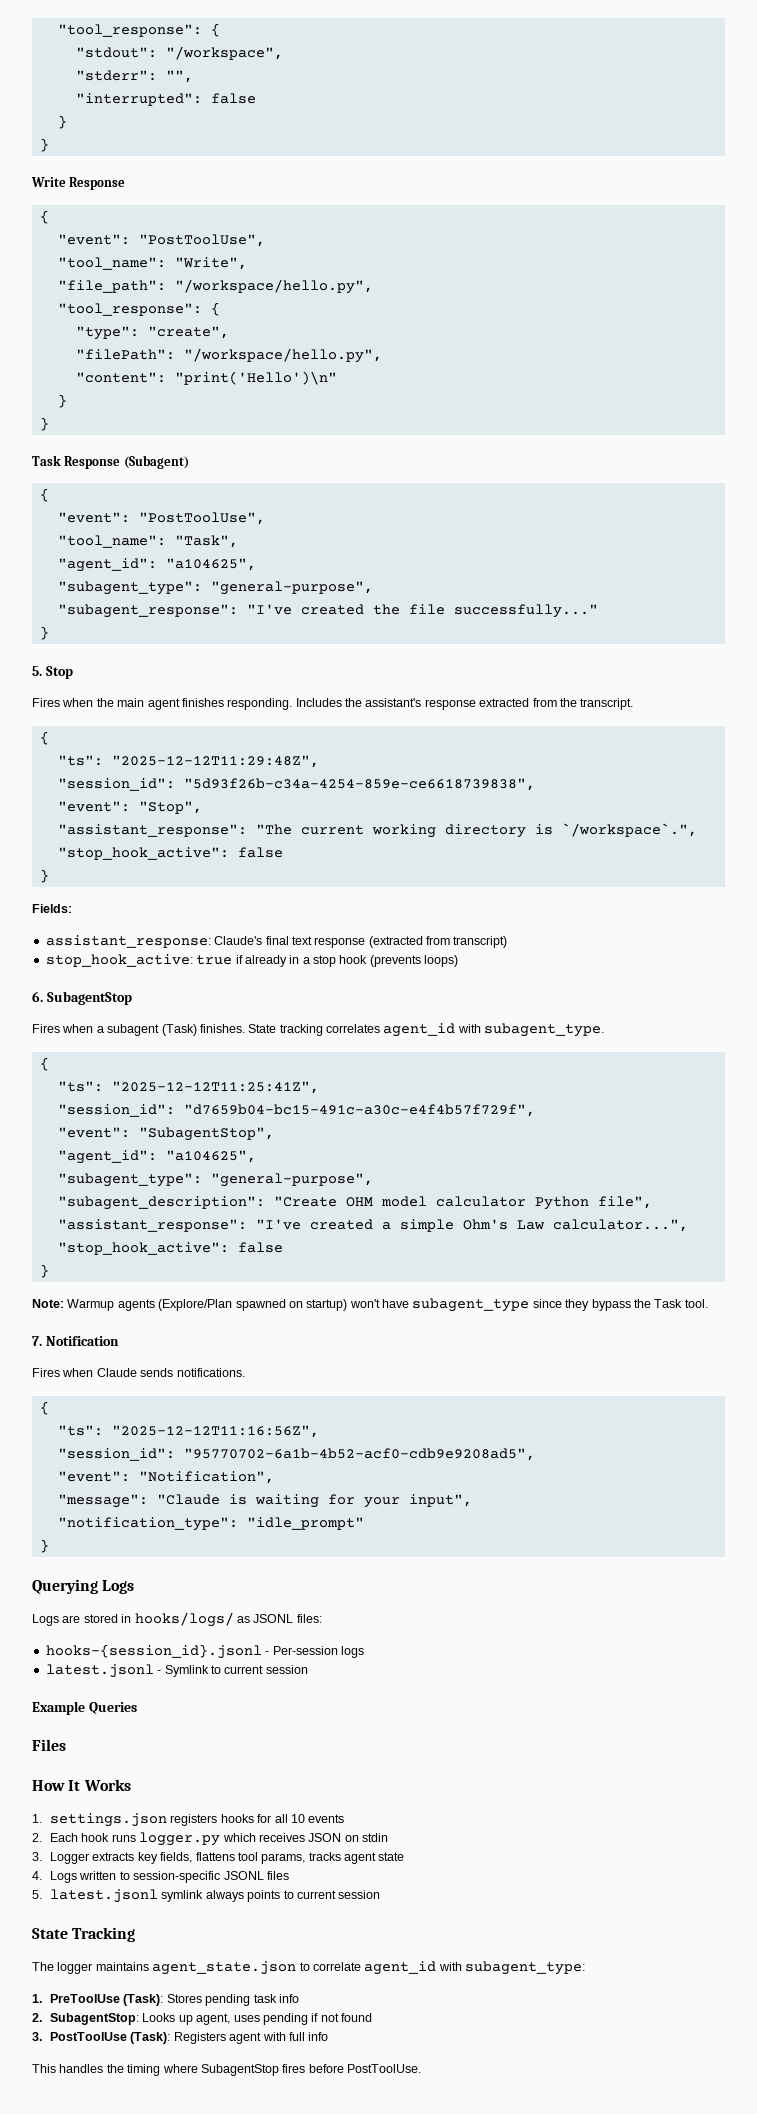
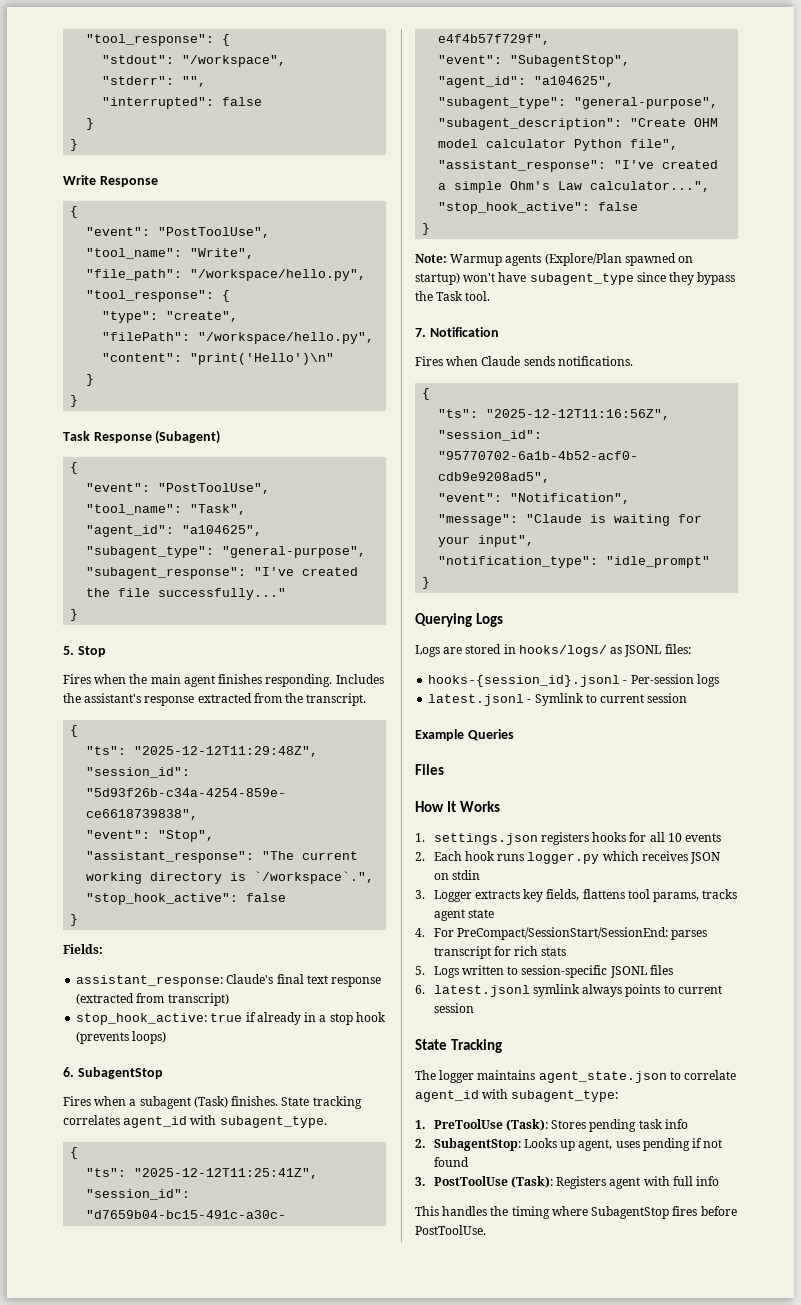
- 4. Logs written to session-specific JSONL files
+ 4. For PreCompact/SessionStart/SessionEnd: parses transcript for rich stats
+ 5. Logs written to session-specific JSONL files
- 5. latest.jsonl symlink always points to current session
+ 6. latest.jsonl symlink always points to current session

